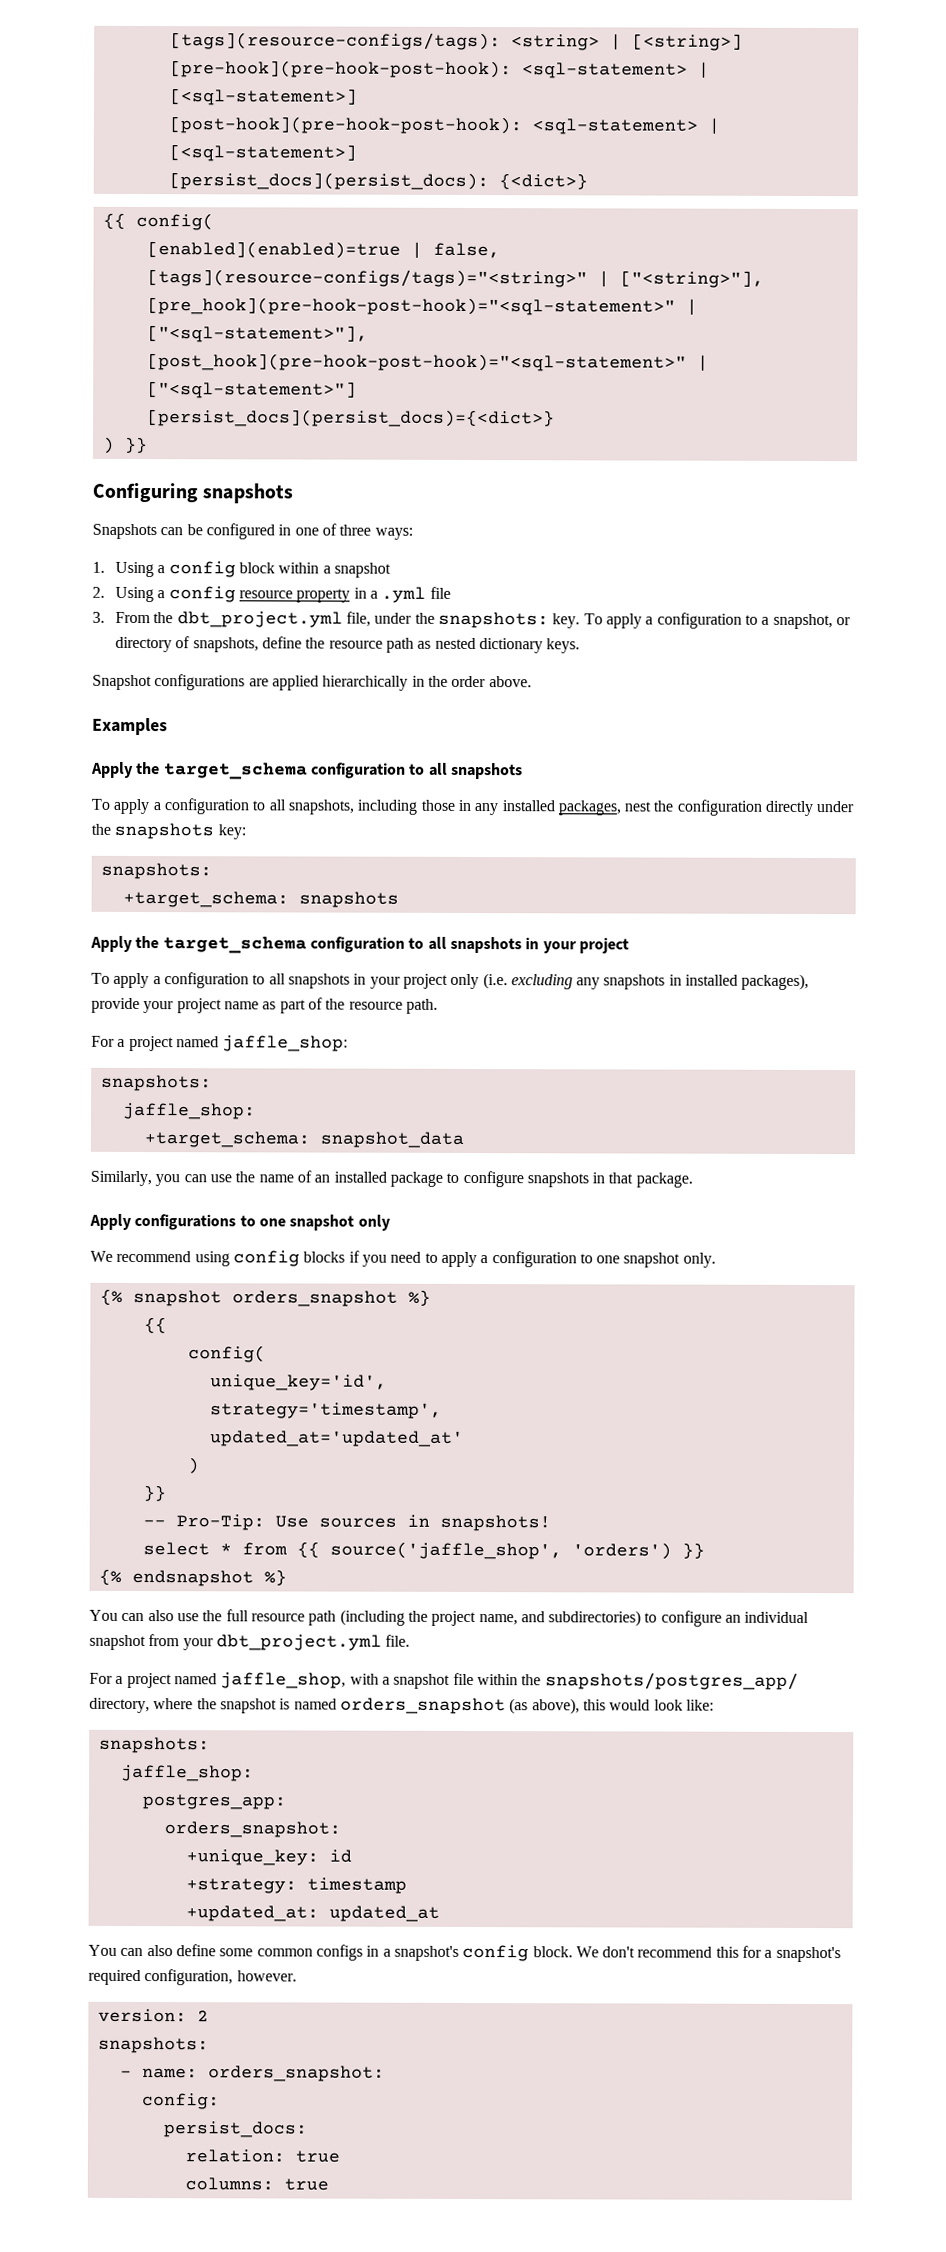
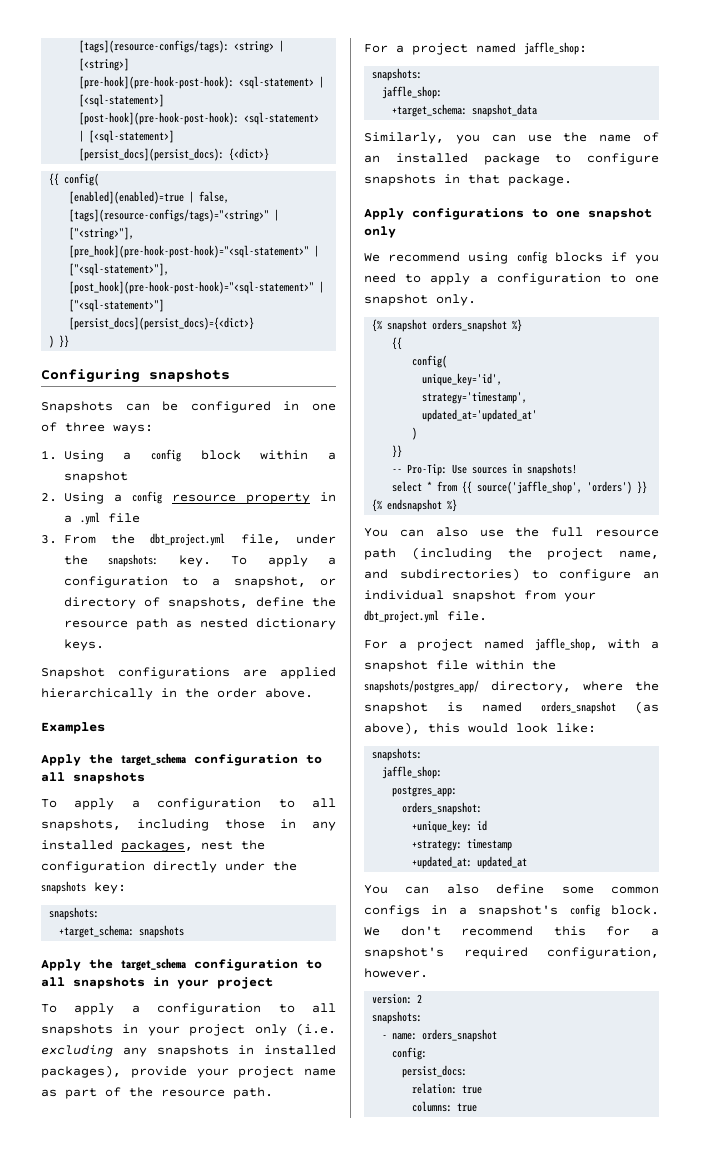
- - name: orders_snapshot:
+ - name: orders_snapshot

